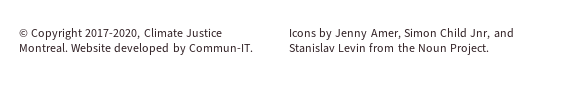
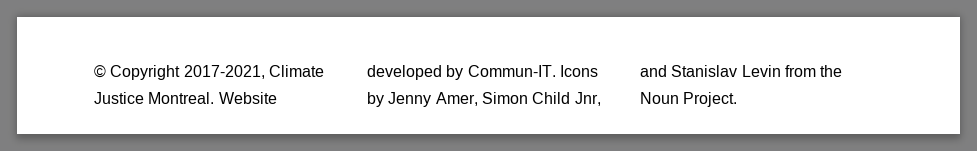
- © Copyright 2017-2020, Climate Justice Montreal.
+ © Copyright 2017-2021, Climate Justice Montreal.

